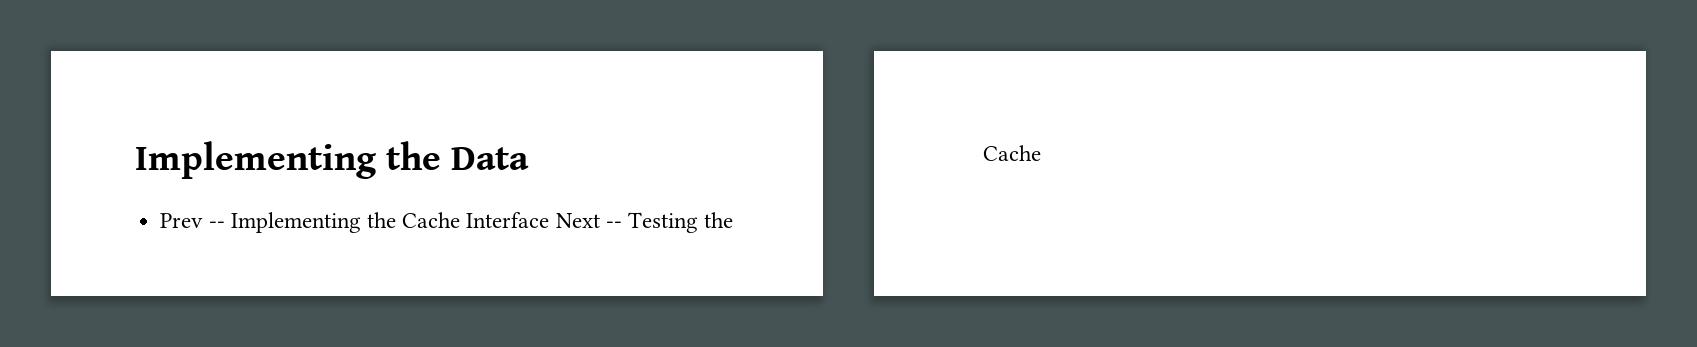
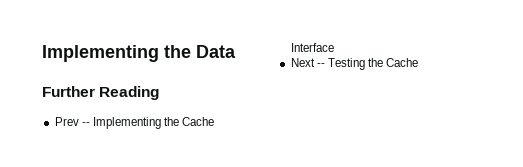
+ Further Reading
- Prev -- Implementing the Cache Interface Next -- Testing the Cache
+ Prev -- Implementing the Cache Interface
+ Next -- Testing the Cache

